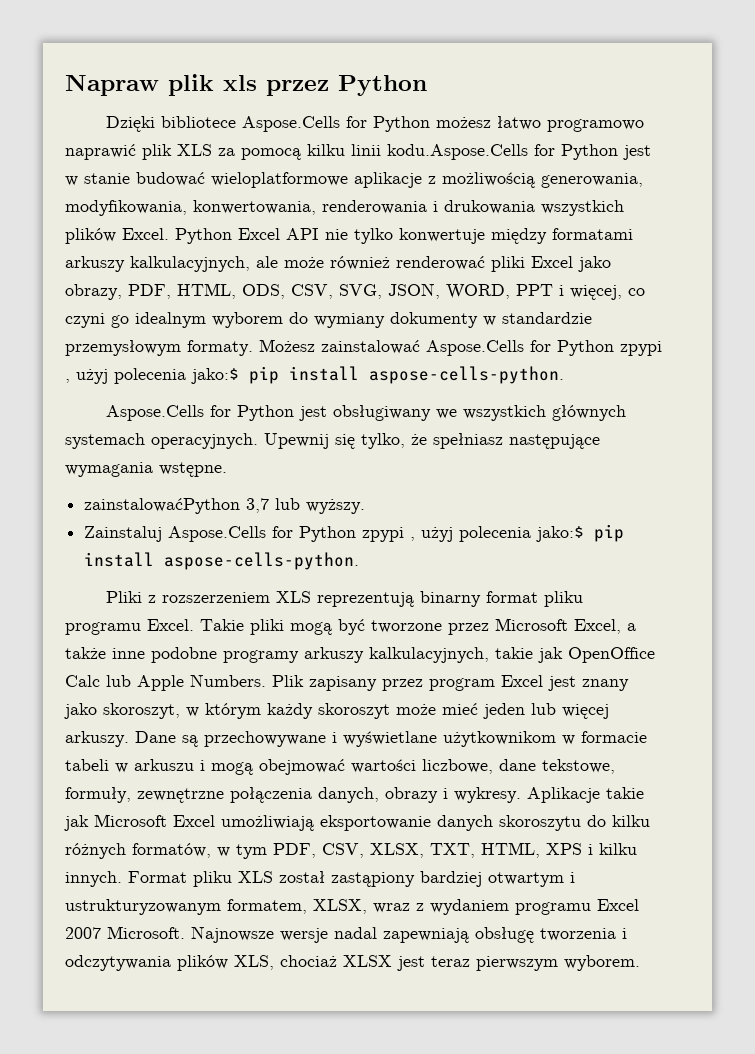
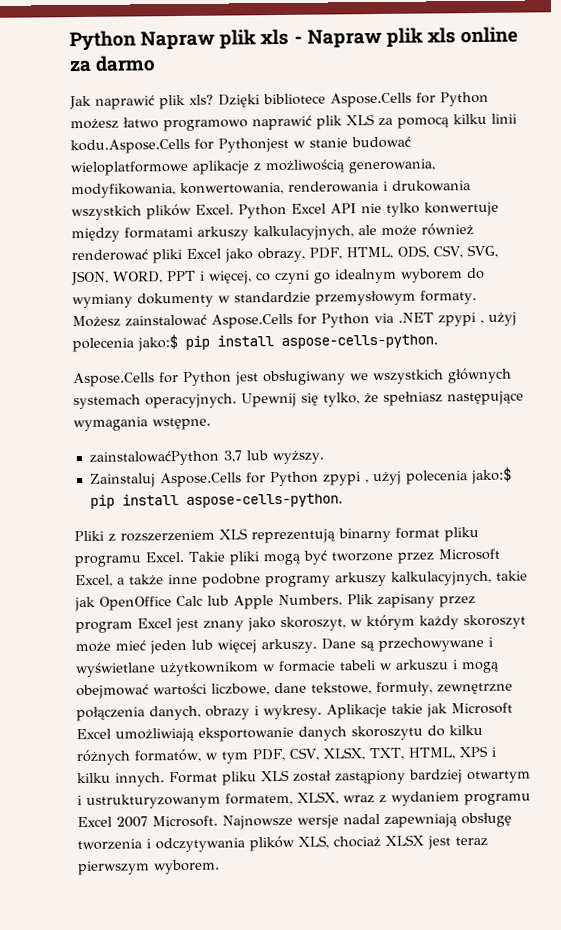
- Napraw plik xls przez Python
- Dzięki bibliotece Aspose.Cells for Python możesz łatwo programowo naprawić plik XLS za pomocą kilku linii kodu.Aspose.Cells for Python jest w stanie budować wieloplatformowe aplikacje z możliwością generowania, modyfikowania, konwertowania, renderowania i drukowania wszystkich plików Excel.
+ Python Napraw plik xls - Napraw plik xls online za darmo
+ Jak naprawić plik xls? Dzięki bibliotece Aspose.Cells for Python możesz łatwo programowo naprawić plik XLS za pomocą kilku linii kodu.Aspose.Cells for Pythonjest w stanie budować wieloplatformowe aplikacje z możliwością generowania, modyfikowania, konwertowania, renderowania i drukowania wszystkich plików Excel.
- Możesz zainstalować Aspose.Cells for Python zpypi , użyj polecenia jako:$ pip install aspose-cells-python.
+ Możesz zainstalować Aspose.Cells for Python via .NET zpypi , użyj polecenia jako:$ pip install aspose-cells-python.

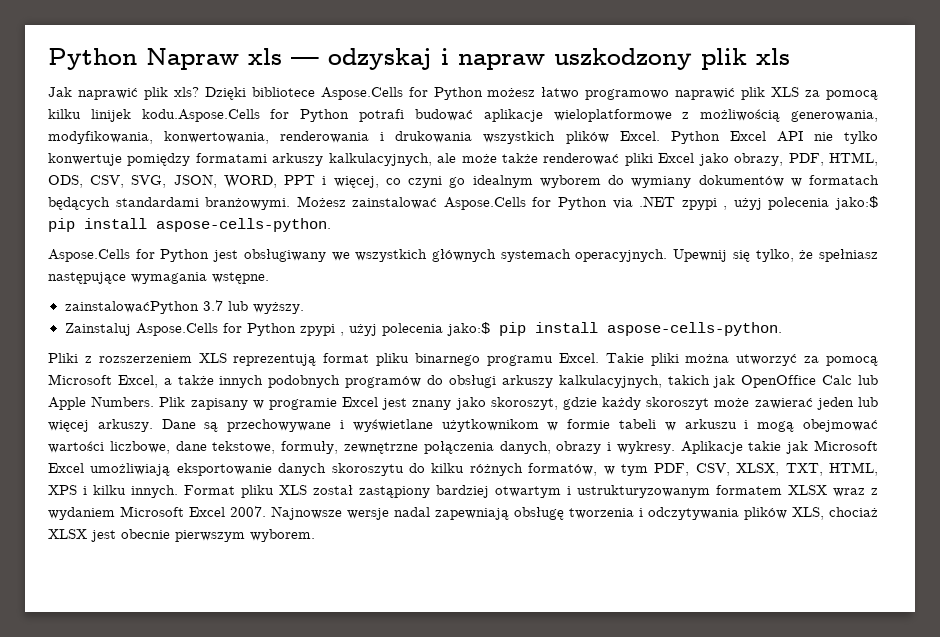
- Python Napraw plik xls - Napraw plik xls online za darmo
+ Python Napraw xls — odzyskaj i napraw uszkodzony plik xls
- Dzięki bibliotece Aspose.Cells for Python możesz łatwo programowo naprawić plik XLS za pomocą kilku linii kodu.Aspose.Cells for Pythonjest w stanie budować wieloplatformowe aplikacje z możliwością generowania, modyfikowania, konwertowania, renderowania i drukowania wszystkich plików Excel.
+ Dzięki bibliotece Aspose.Cells for Python możesz łatwo programowo naprawić plik XLS za pomocą kilku linijek kodu.Aspose.Cells for Python potrafi budować aplikacje wieloplatformowe z możliwością generowania, modyfikowania, konwertowania, renderowania i drukowania wszystkich plików Excel.
- Python Excel API nie tylko konwertuje między formatami arkuszy kalkulacyjnych, ale może również renderować pliki Excel jako obrazy, PDF, HTML, ODS, CSV, SVG, JSON, WORD, PPT i więcej, co czyni go idealnym wyborem do wymiany dokumenty w standardzie przemysłowym formaty.
+ Python Excel API nie tylko konwertuje pomiędzy formatami arkuszy kalkulacyjnych, ale może także renderować pliki Excel jako obrazy, PDF, HTML, ODS, CSV, SVG, JSON, WORD, PPT i więcej, co czyni go idealnym wyborem do wymiany dokumentów w formatach będących standardami branżowymi.
- zainstalowaćPython 3,7 lub wyższy.
+ zainstalowaćPython 3.7 lub wyższy.
- Pliki z rozszerzeniem XLS reprezentują binarny format pliku programu Excel.
+ Pliki z rozszerzeniem XLS reprezentują format pliku binarnego programu Excel.
- Takie pliki mogą być tworzone przez Microsoft Excel, a także inne podobne programy arkuszy kalkulacyjnych, takie jak OpenOffice Calc lub Apple Numbers.
+ Takie pliki można utworzyć za pomocą Microsoft Excel, a także innych podobnych programów do obsługi arkuszy kalkulacyjnych, takich jak OpenOffice Calc lub Apple Numbers.
- Plik zapisany przez program Excel jest znany jako skoroszyt, w którym każdy skoroszyt może mieć jeden lub więcej arkuszy.
+ Plik zapisany w programie Excel jest znany jako skoroszyt, gdzie każdy skoroszyt może zawierać jeden lub więcej arkuszy.
- Dane są przechowywane i wyświetlane użytkownikom w formacie tabeli w arkuszu i mogą obejmować wartości liczbowe, dane tekstowe, formuły, zewnętrzne połączenia danych, obrazy i wykresy.
+ Dane są przechowywane i wyświetlane użytkownikom w formie tabeli w arkuszu i mogą obejmować wartości liczbowe, dane tekstowe, formuły, zewnętrzne połączenia danych, obrazy i wykresy.
- Format pliku XLS został zastąpiony bardziej otwartym i ustrukturyzowanym formatem, XLSX, wraz z wydaniem programu Excel 2007 Microsoft.
+ Format pliku XLS został zastąpiony bardziej otwartym i ustrukturyzowanym formatem XLSX wraz z wydaniem Microsoft Excel 2007.
- Najnowsze wersje nadal zapewniają obsługę tworzenia i odczytywania plików XLS, chociaż XLSX jest teraz pierwszym wyborem.
+ Najnowsze wersje nadal zapewniają obsługę tworzenia i odczytywania plików XLS, chociaż XLSX jest obecnie pierwszym wyborem.

